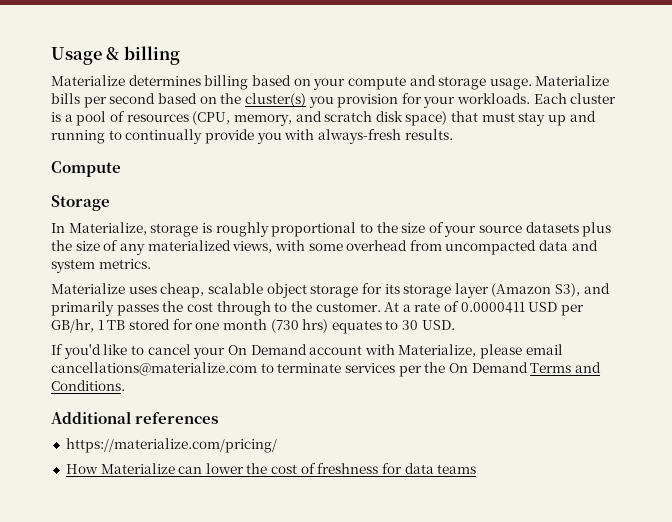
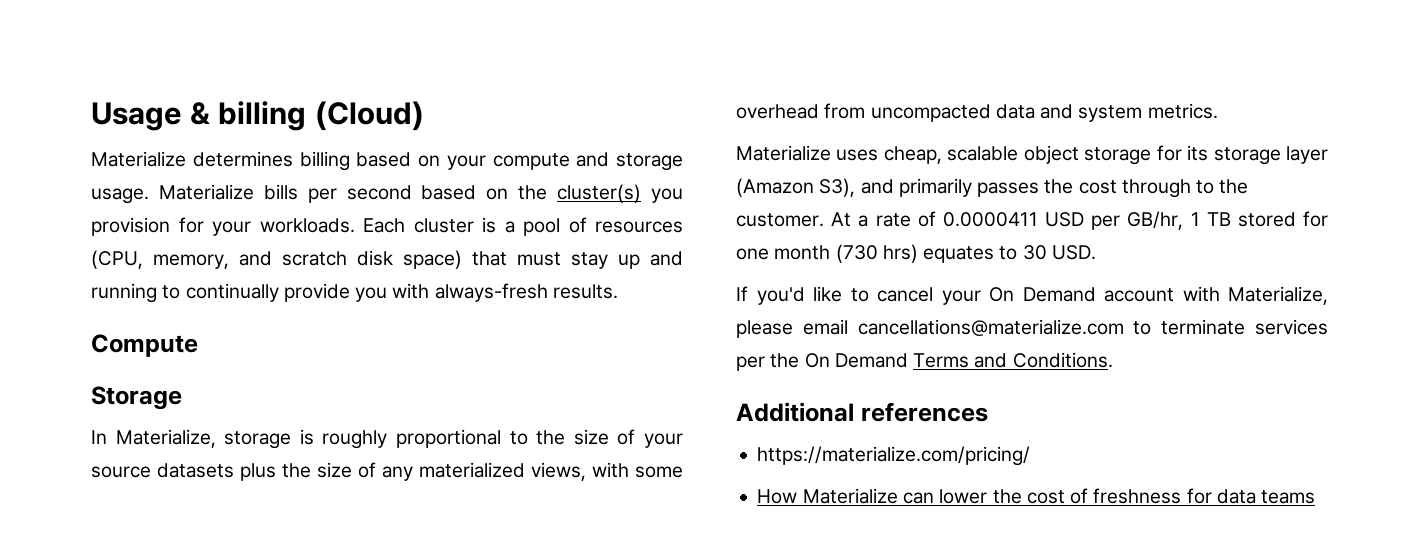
- Usage & billing
+ Usage & billing (Cloud)

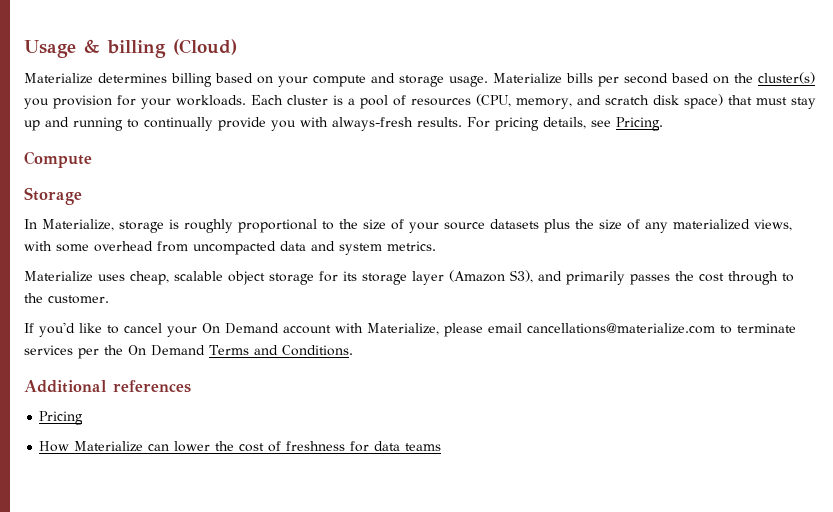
+ For pricing details, see Pricing.
- At a rate of 0.0000411 USD per GB/hr, 1 TB stored for one month (730 hrs) equates to 30 USD.
- https://materialize.com/pricing/
+ Pricing

